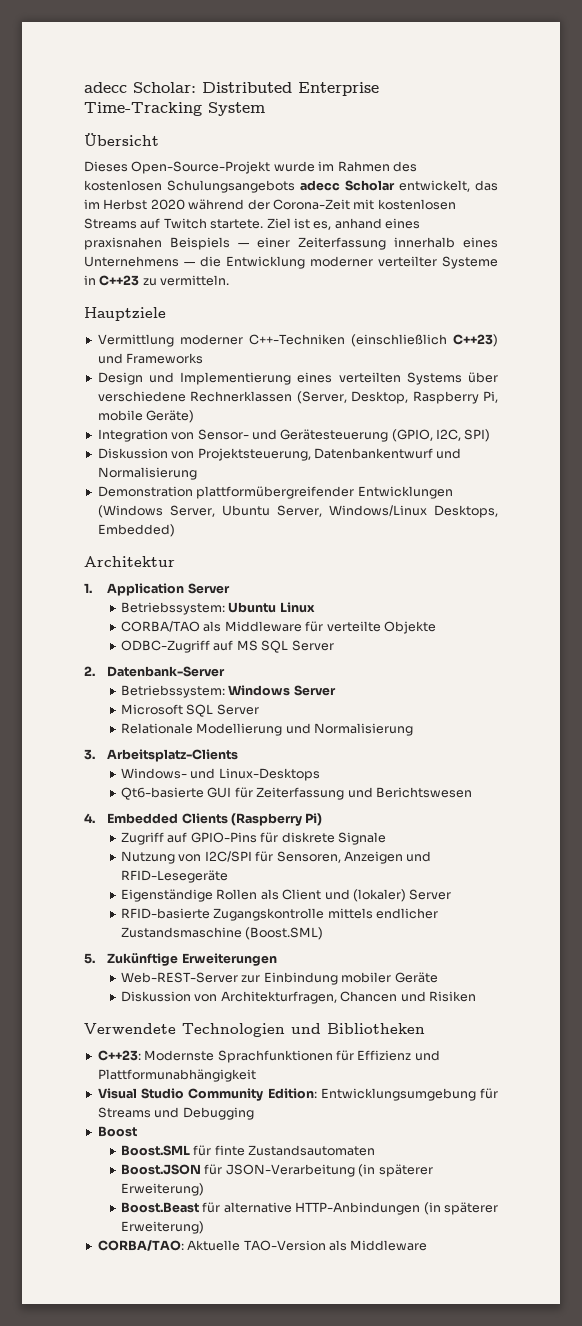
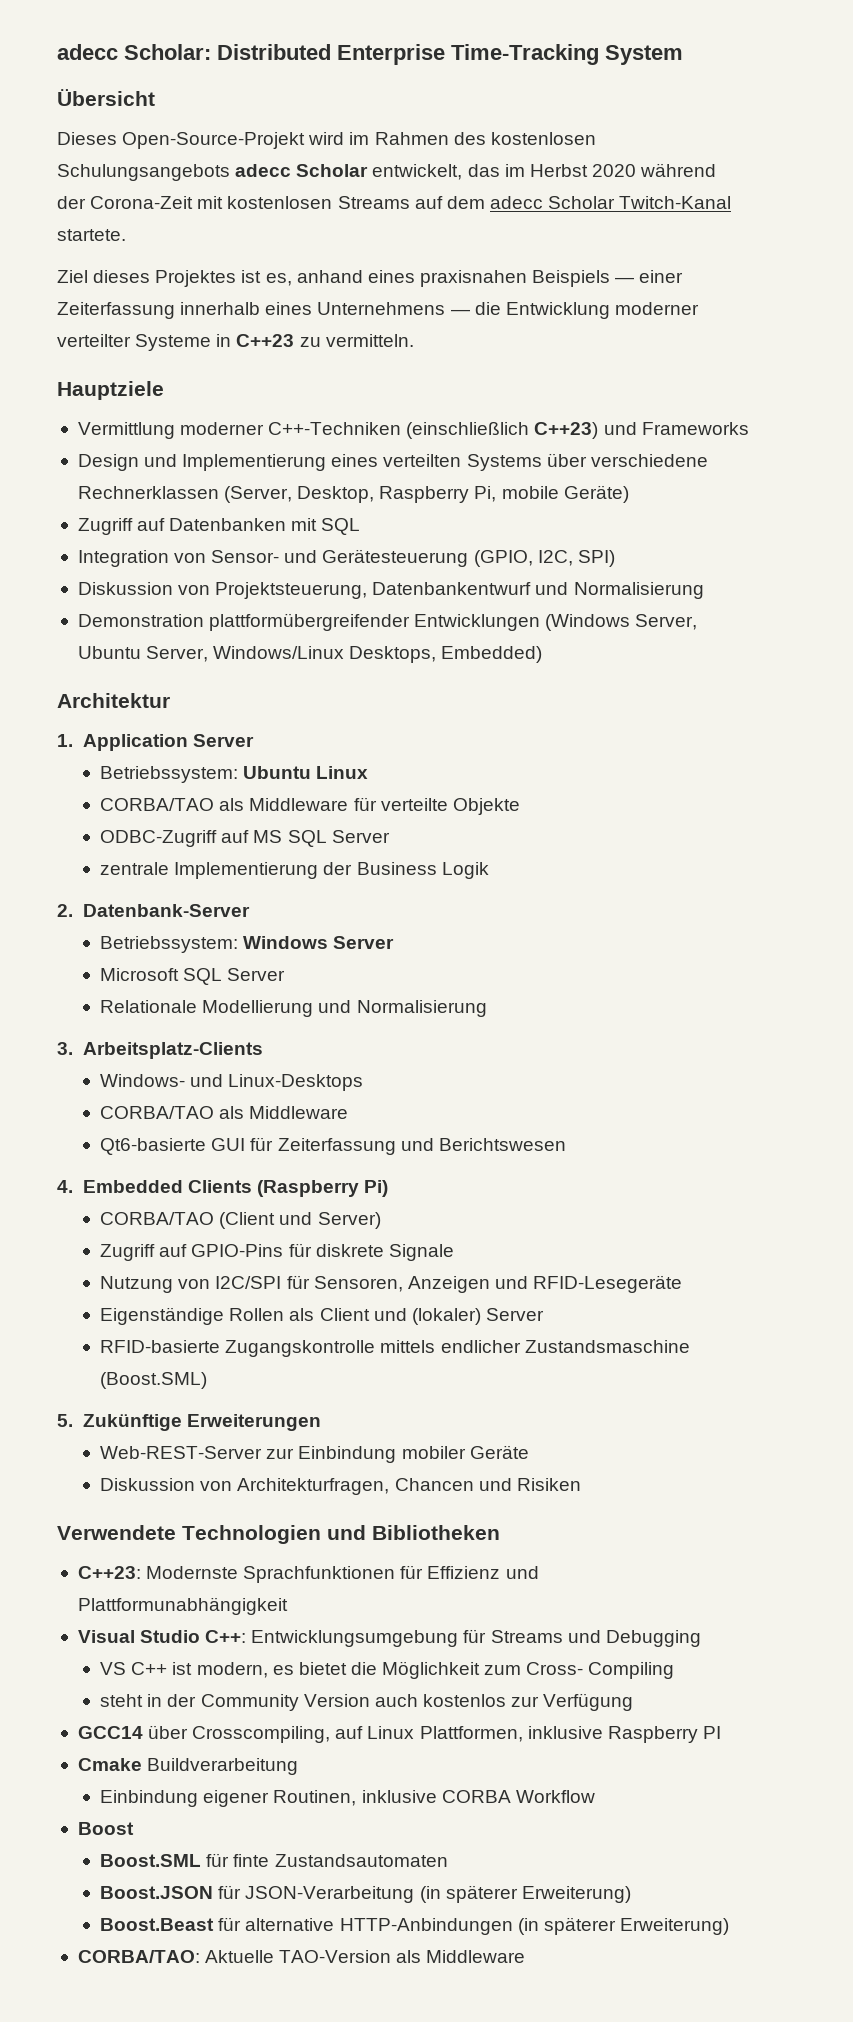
- Dieses Open-Source-Projekt wurde im Rahmen des kostenlosen Schulungsangebots adecc Scholar entwickelt, das im Herbst 2020 während der Corona-Zeit mit kostenlosen Streams auf Twitch startete. Ziel ist es, anhand eines praxisnahen Beispiels — einer Zeiterfassung innerhalb eines Unternehmens — die Entwicklung moderner verteilter Systeme in C++23 zu vermitteln.
+ Dieses Open-Source-Projekt wird im Rahmen des kostenlosen Schulungsangebots adecc Scholar entwickelt, das im Herbst 2020 während der Corona-Zeit mit kostenlosen Streams auf dem adecc Scholar Twitch-Kanal startete.
+ Ziel dieses Projektes ist es, anhand eines praxisnahen Beispiels — einer Zeiterfassung innerhalb eines Unternehmens — die Entwicklung moderner verteilter Systeme in C++23 zu vermitteln.
+ Zugriff auf Datenbanken mit SQL
+ zentrale Implementierung der Business Logik
  Windows- und Linux-Desktops
+ CORBA/TAO als Middleware
+ CORBA/TAO (Client und Server)
- Visual Studio Community Edition: Entwicklungsumgebung für Streams und Debugging
+ Visual Studio C++: Entwicklungsumgebung für Streams und Debugging
+ VS C++ ist modern, es bietet die Möglichkeit zum Cross- Compiling
+ steht in der Community Version auch kostenlos zur Verfügung
+ GCC14 über Crosscompiling, auf Linux Plattformen, inklusive Raspberry PI
+ Cmake Buildverarbeitung
+ Einbindung eigener Routinen, inklusive CORBA Workflow

